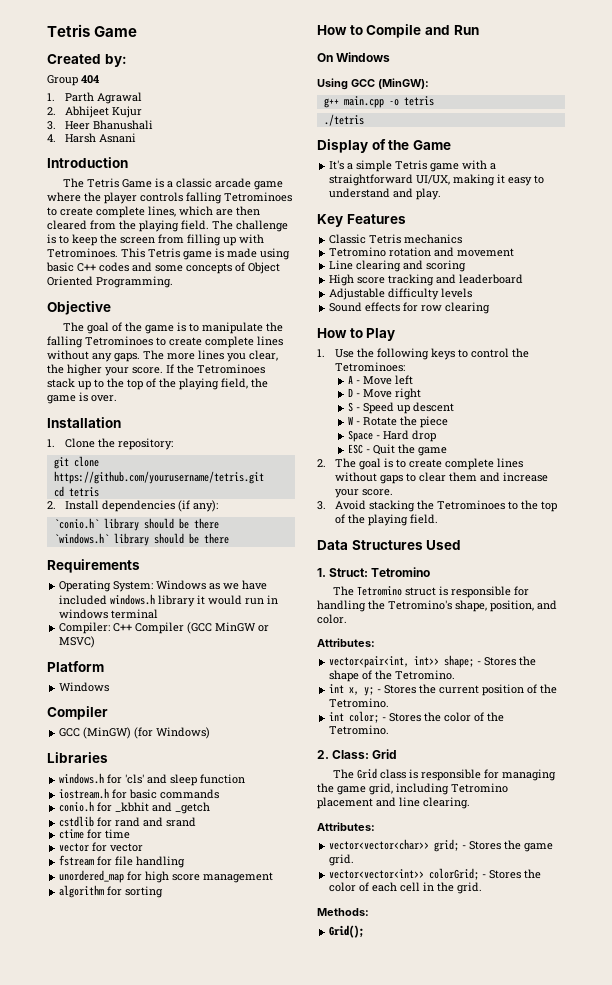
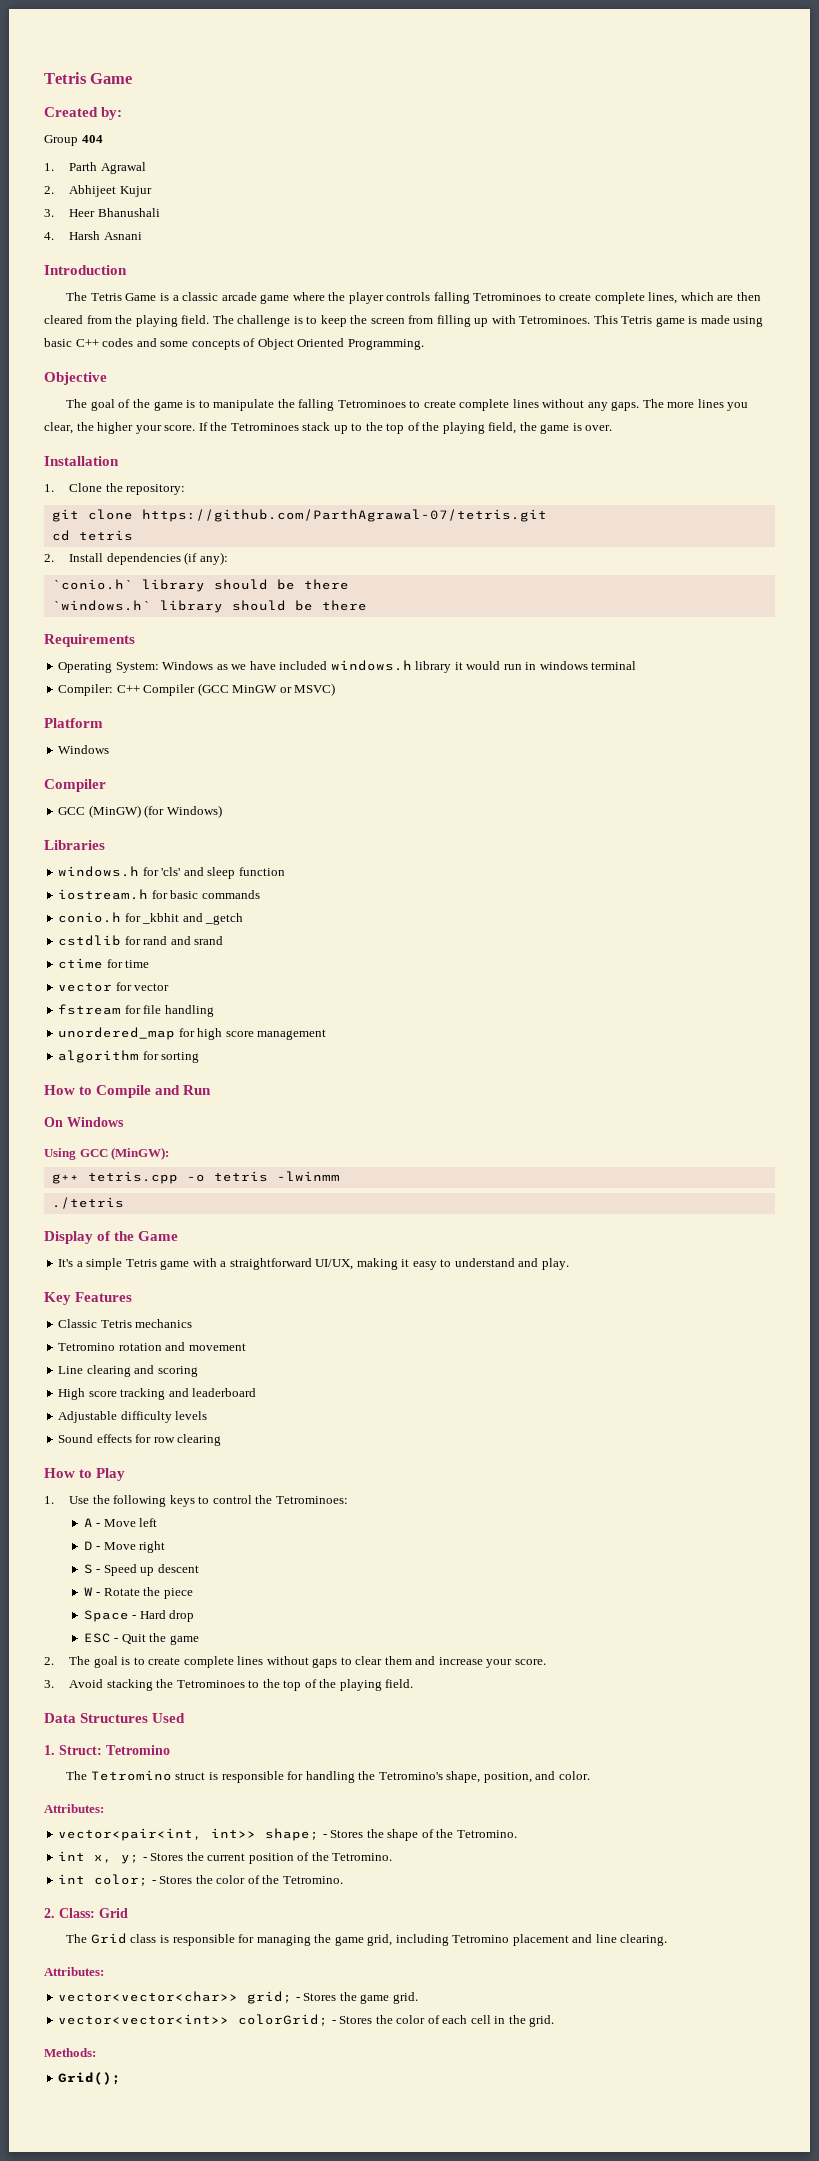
- git clone https://github.com/yourusername/tetris.git
+ git clone https://github.com/ParthAgrawal-07/tetris.git
- g++ main.cpp -o tetris
+ g++ tetris.cpp -o tetris -lwinmm

